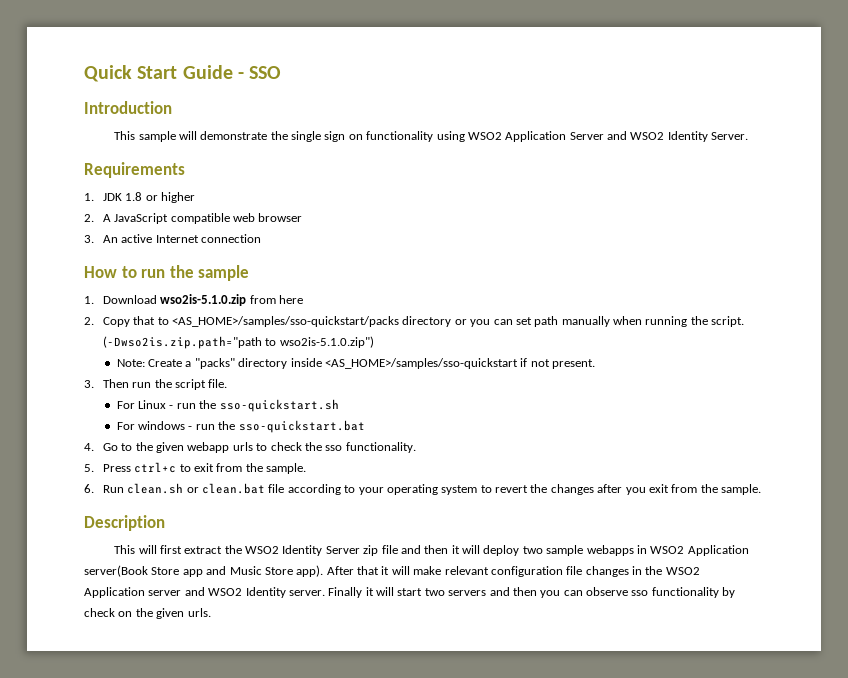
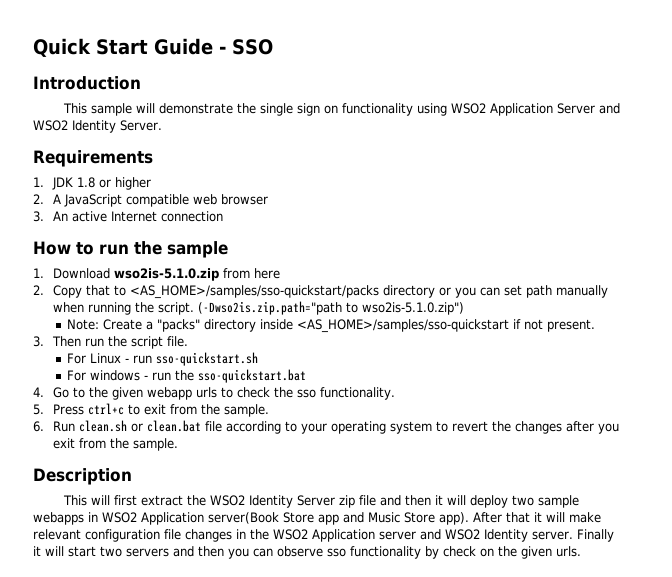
- For Linux - run the sso-quickstart.sh
+ For Linux - run sso-quickstart.sh

